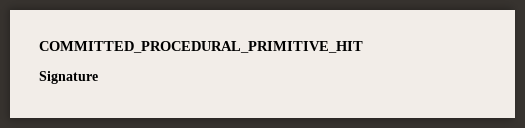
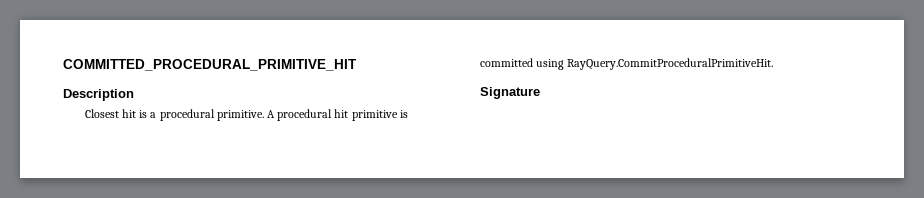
+ Description
+ Closest hit is a procedural primitive. A procedural hit primitive is committed using RayQuery.CommitProceduralPrimitiveHit.

